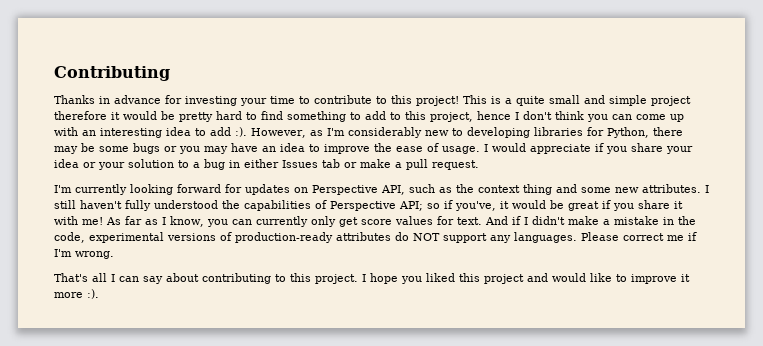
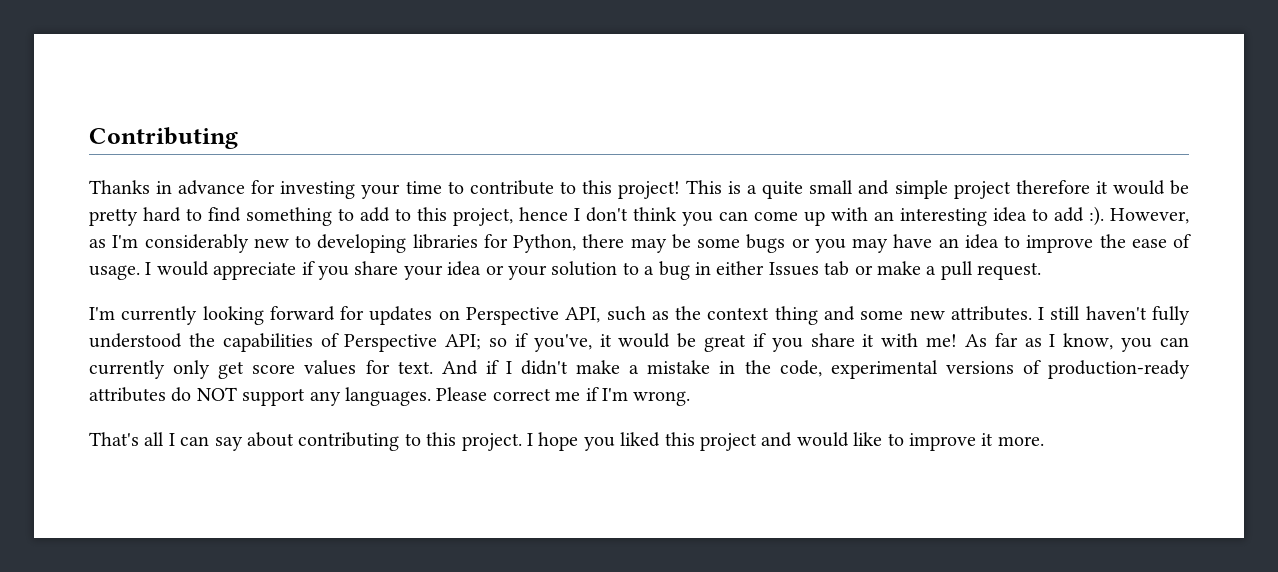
- I hope you liked this project and would like to improve it more :).
+ I hope you liked this project and would like to improve it more.

